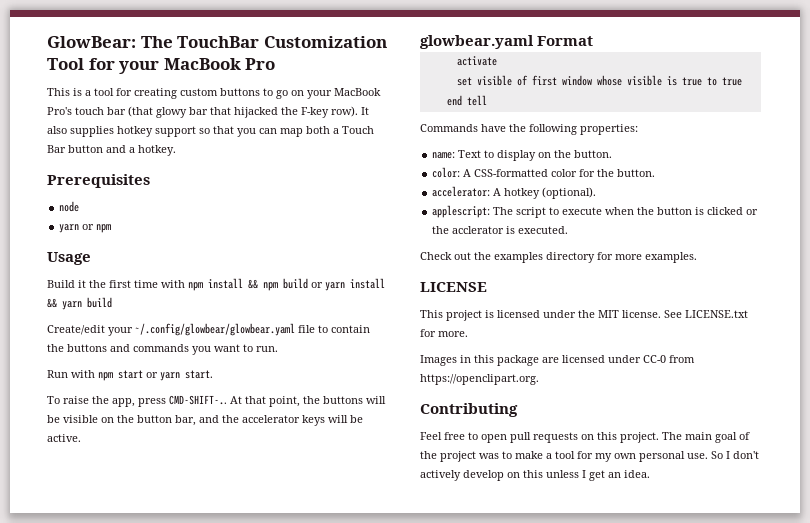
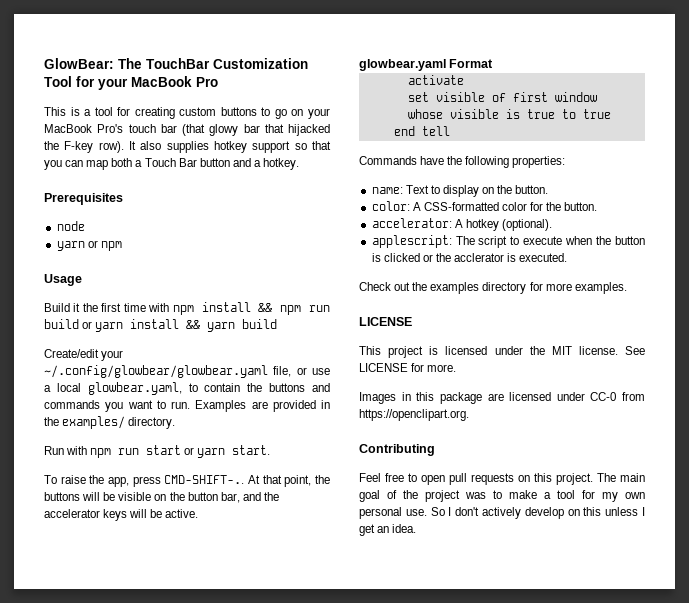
- Build it the first time with npm install && npm build or yarn install && yarn build
+ Build it the first time with npm install && npm run build or yarn install && yarn build
- Create/edit your ~/.config/glowbear/glowbear.yaml file to contain the buttons and commands you want to run.
+ Create/edit your ~/.config/glowbear/glowbear.yaml file, or use a local glowbear.yaml, to contain the buttons and commands you want to run. Examples are provided in the examples/ directory.
- Run with npm start or yarn start.
+ Run with npm run start or yarn start.
- See LICENSE.txt for more.
+ See LICENSE for more.

